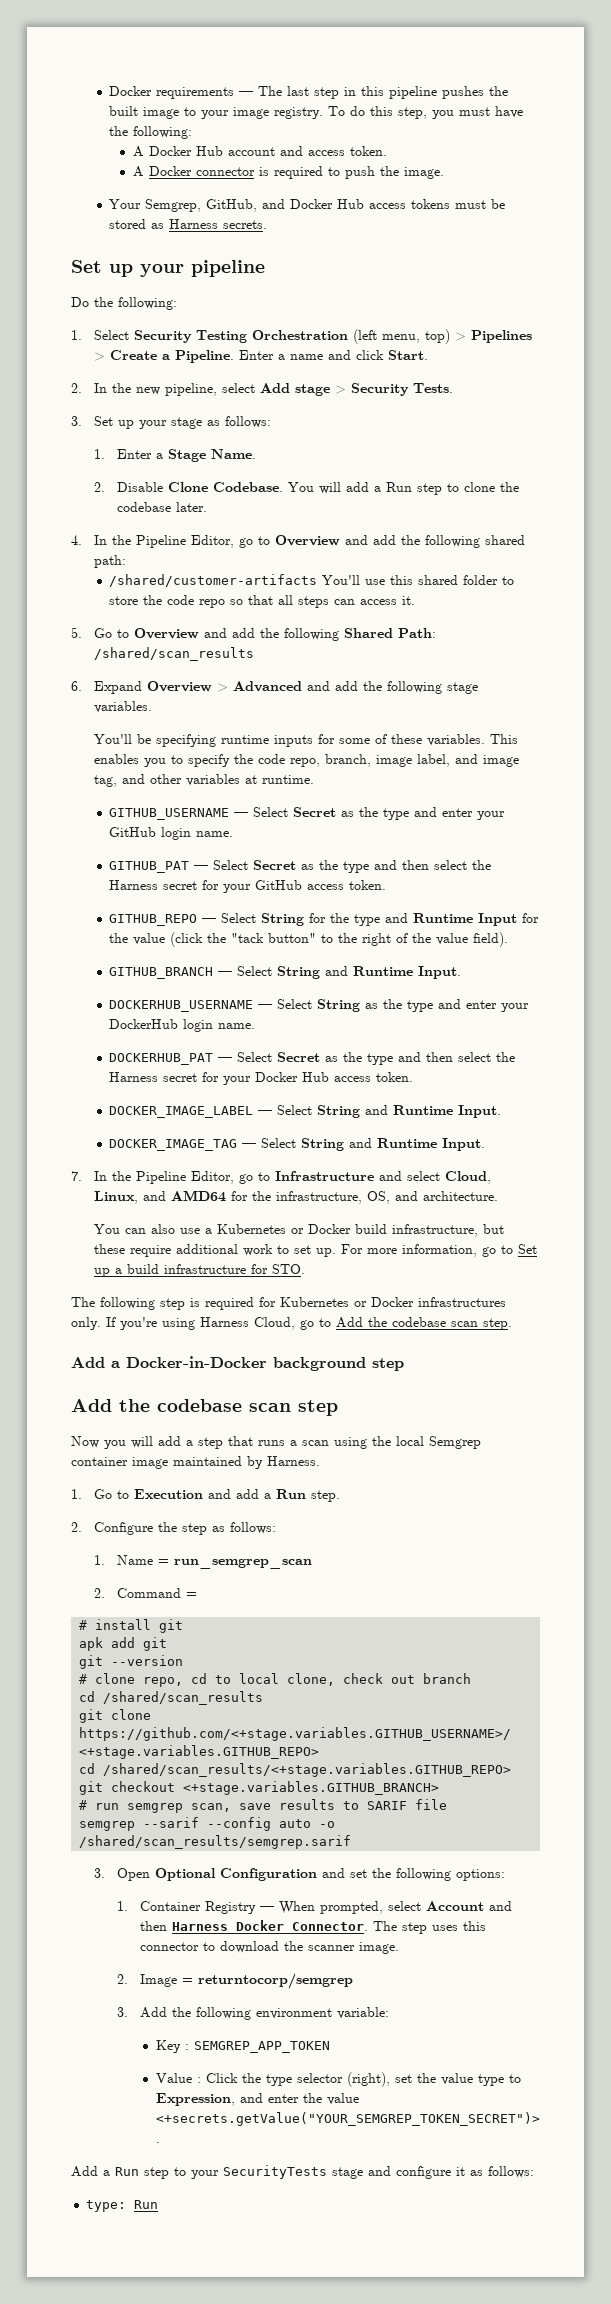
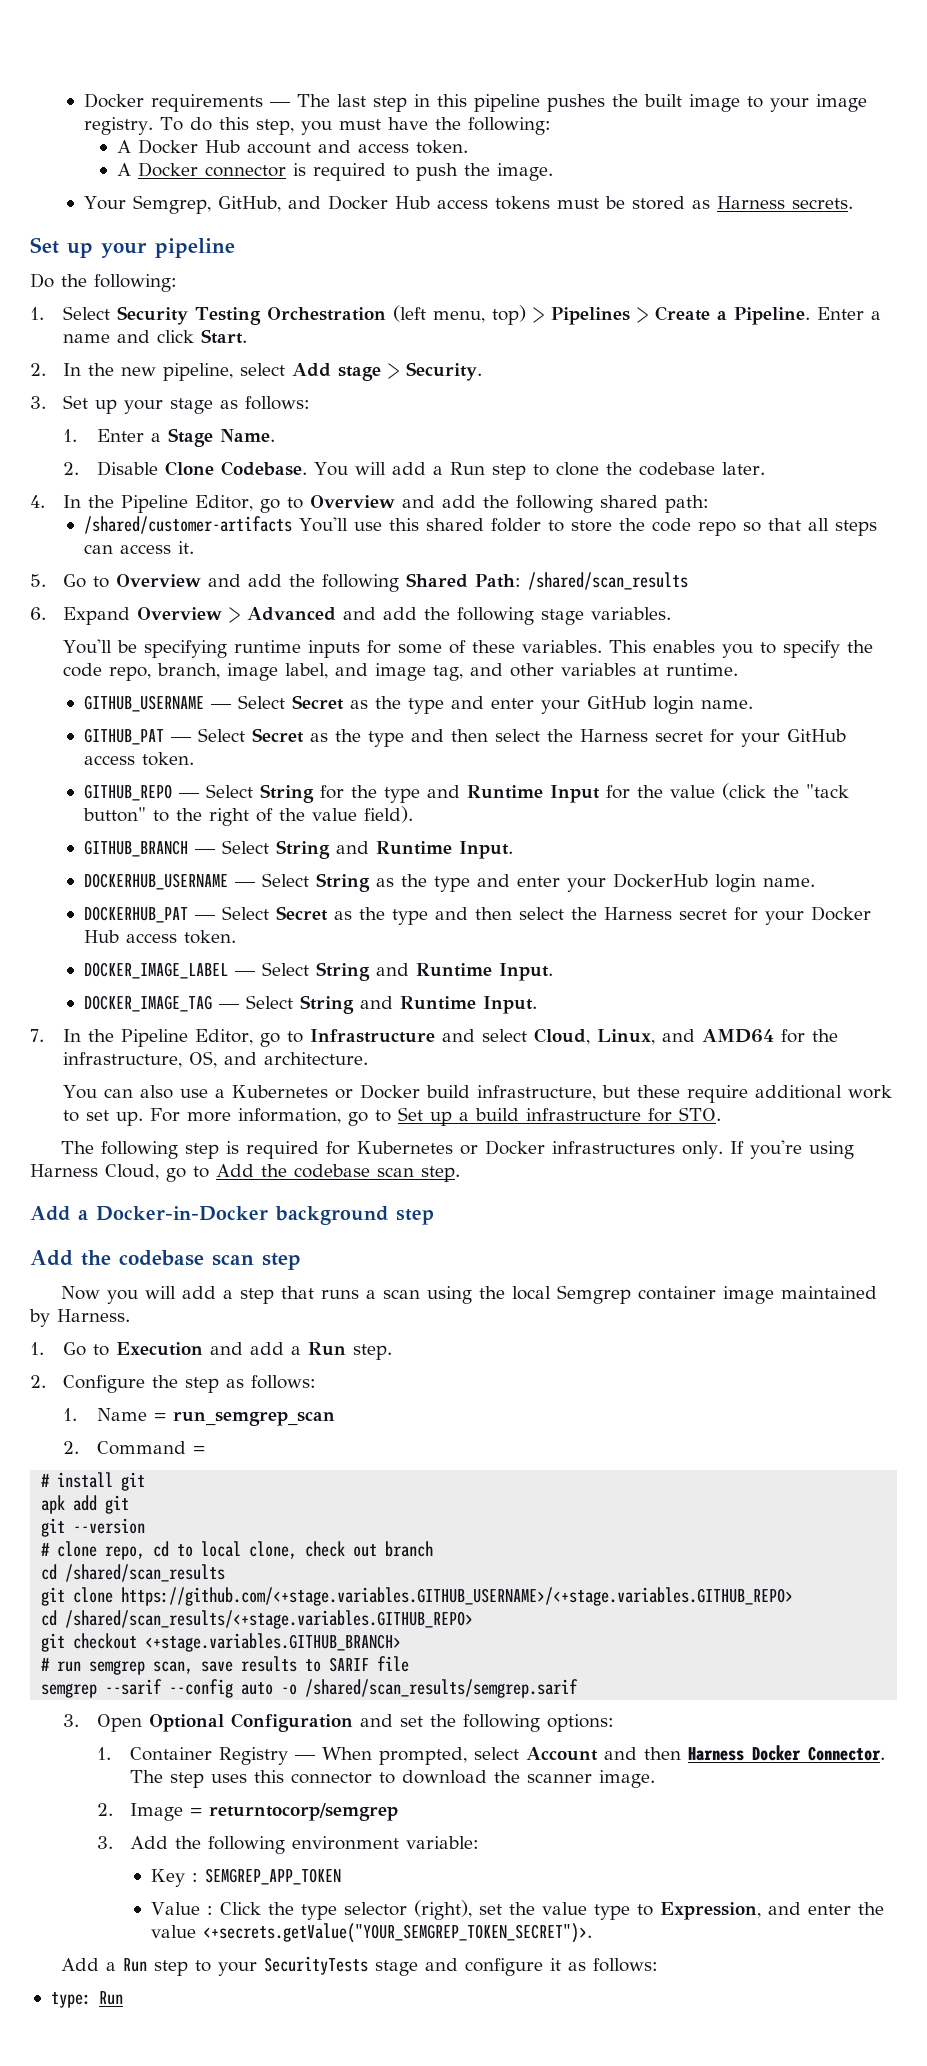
- 2. In the new pipeline, select Add stage > Security Tests.
+ 2. In the new pipeline, select Add stage > Security.

